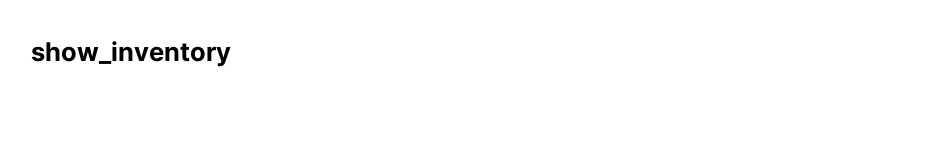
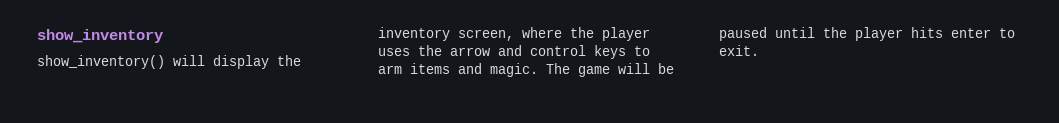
+ show_inventory() will display the inventory screen, where the player uses the arrow and control keys to arm items and magic. The game will be paused until the player hits enter to exit.

